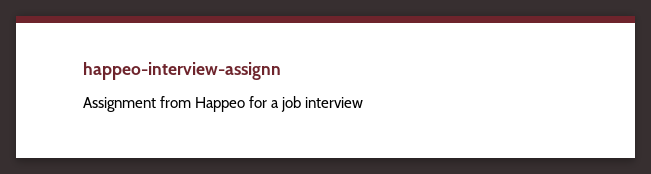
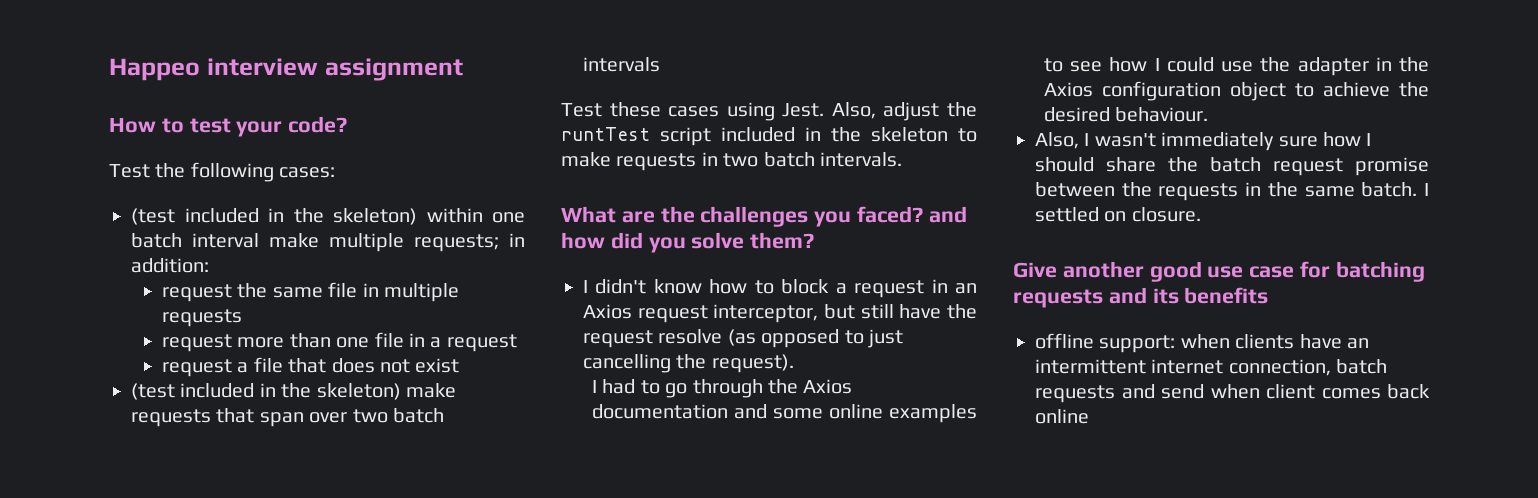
- happeo-interview-assignn
- Assignment from Happeo for a job interview
+ Happeo interview assignment
+ How to test your code?
+ Test the following cases:
+ (test included in the skeleton) within one batch interval make multiple requests; in addition:
+ request the same file in multiple requests
+ request more than one file in a request
+ request a file that does not exist
+ (test included in the skeleton) make requests that span over two batch intervals
+ Test these cases using Jest. Also, adjust the runtTest script included in the skeleton to make requests in two batch intervals.
+ What are the challenges you faced? and how did you solve them?
+ I didn't know how to block a request in an Axios request interceptor, but still have the request resolve (as opposed to just cancelling the request).
+ I had to go through the Axios documentation and some online examples to see how I could use the adapter in the Axios configuration object to achieve the desired behaviour.
+ Also, I wasn't immediately sure how I should share the batch request promise between the requests in the same batch. I settled on closure.
+ Give another good use case for batching requests and its benefits
+ offline support: when clients have an intermittent internet connection, batch requests and send when client comes back online

